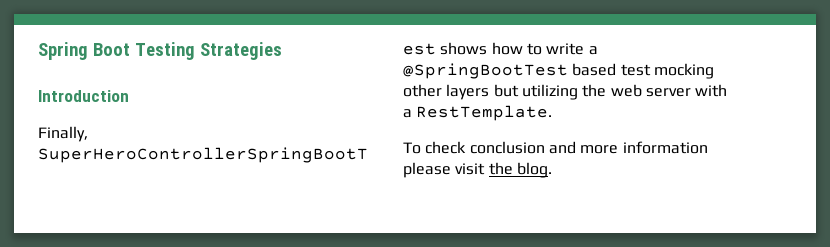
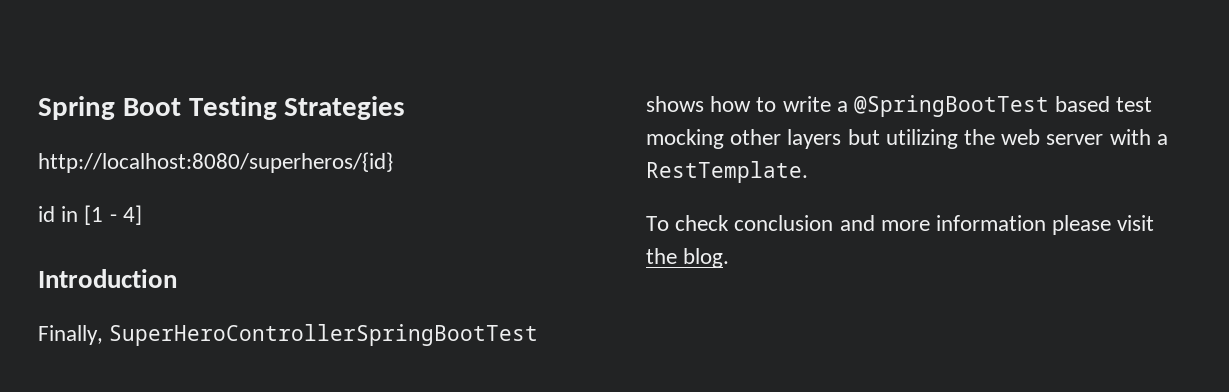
+ http://localhost:8080/superheros/{id}
+ id in [1 - 4]

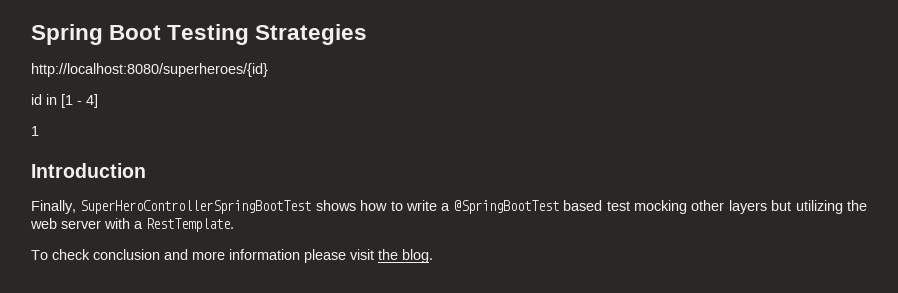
- http://localhost:8080/superheros/{id}
+ http://localhost:8080/superheroes/{id}
+ 1

